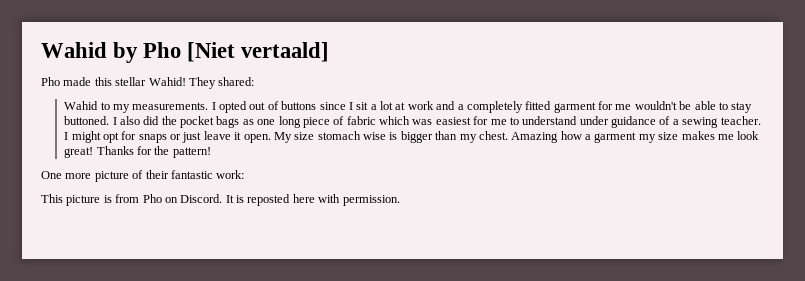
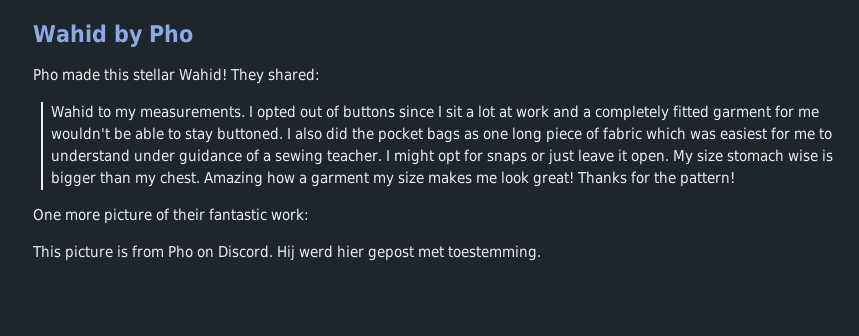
- Wahid by Pho [Niet vertaald]
+ Wahid by Pho
- It is reposted here with permission.
+ Hij werd hier gepost met toestemming.

